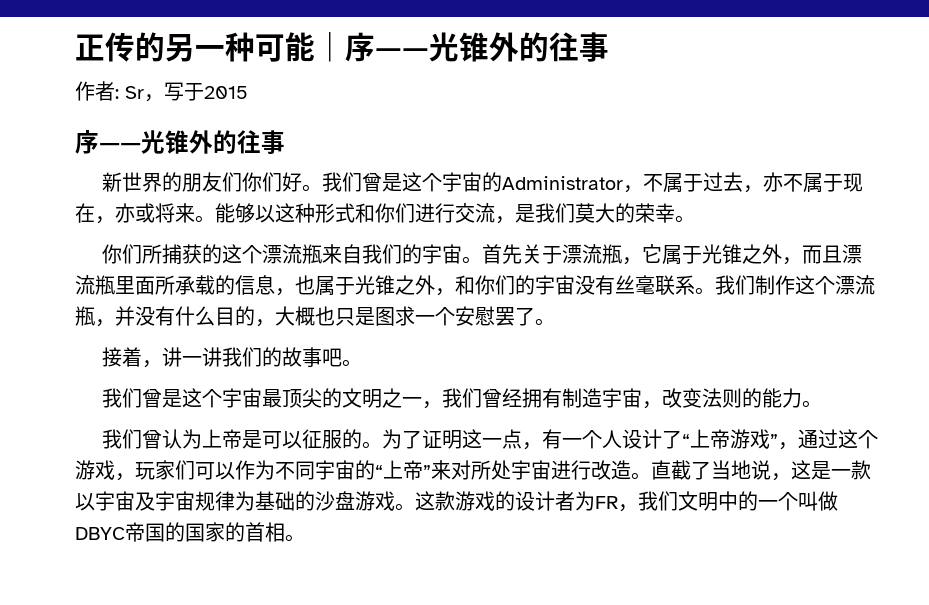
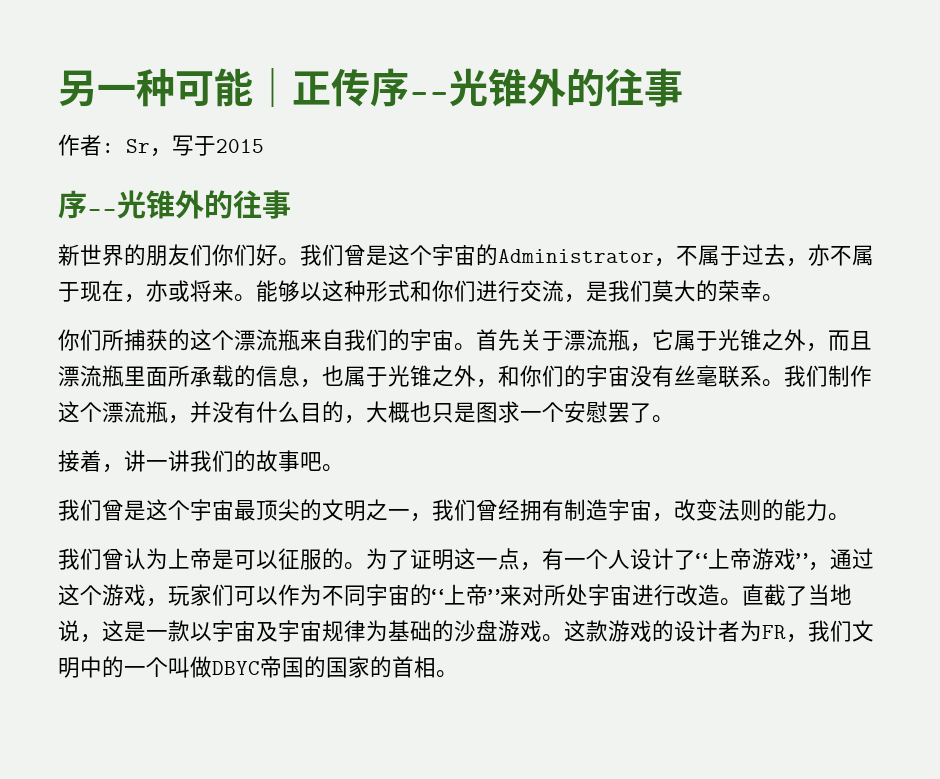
- 正传的另一种可能｜序——光锥外的往事
+ 另一种可能｜正传序——光锥外的往事

